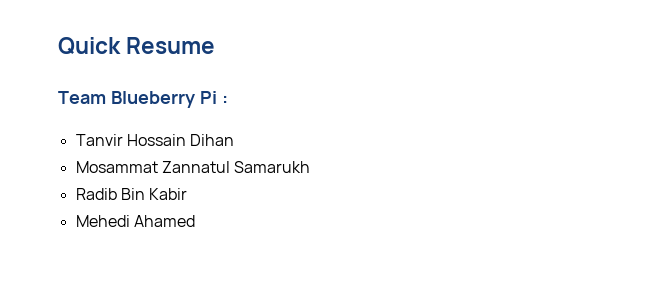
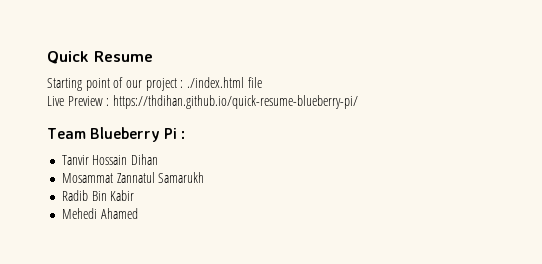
+ Starting point of our project : ./index.html file
+ Live Preview : https://thdihan.github.io/quick-resume-blueberry-pi/

